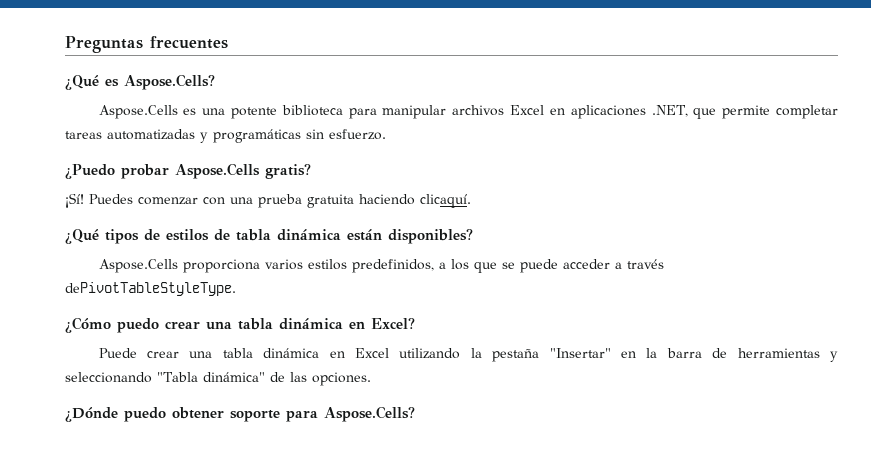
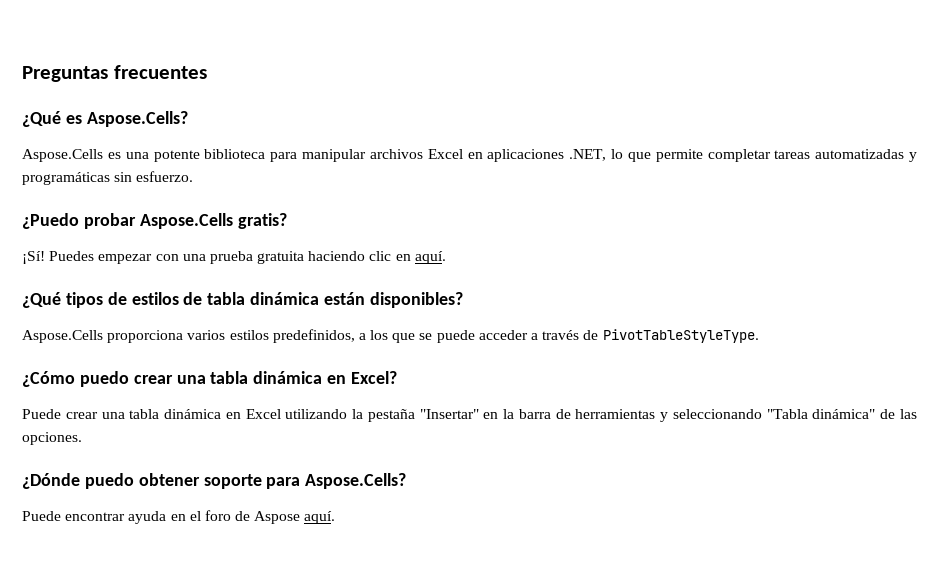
- Aspose.Cells es una potente biblioteca para manipular archivos Excel en aplicaciones .NET, que permite completar tareas automatizadas y programáticas sin esfuerzo.
+ Aspose.Cells es una potente biblioteca para manipular archivos Excel en aplicaciones .NET, lo que permite completar tareas automatizadas y programáticas sin esfuerzo.
- Puedes comenzar con una prueba gratuita haciendo clicaquí.
+ Puedes empezar con una prueba gratuita haciendo clic en aquí.
- Aspose.Cells proporciona varios estilos predefinidos, a los que se puede acceder a través dePivotTableStyleType.
+ Aspose.Cells proporciona varios estilos predefinidos, a los que se puede acceder a través de PivotTableStyleType.
+ Puede encontrar ayuda en el foro de Aspose aquí.

